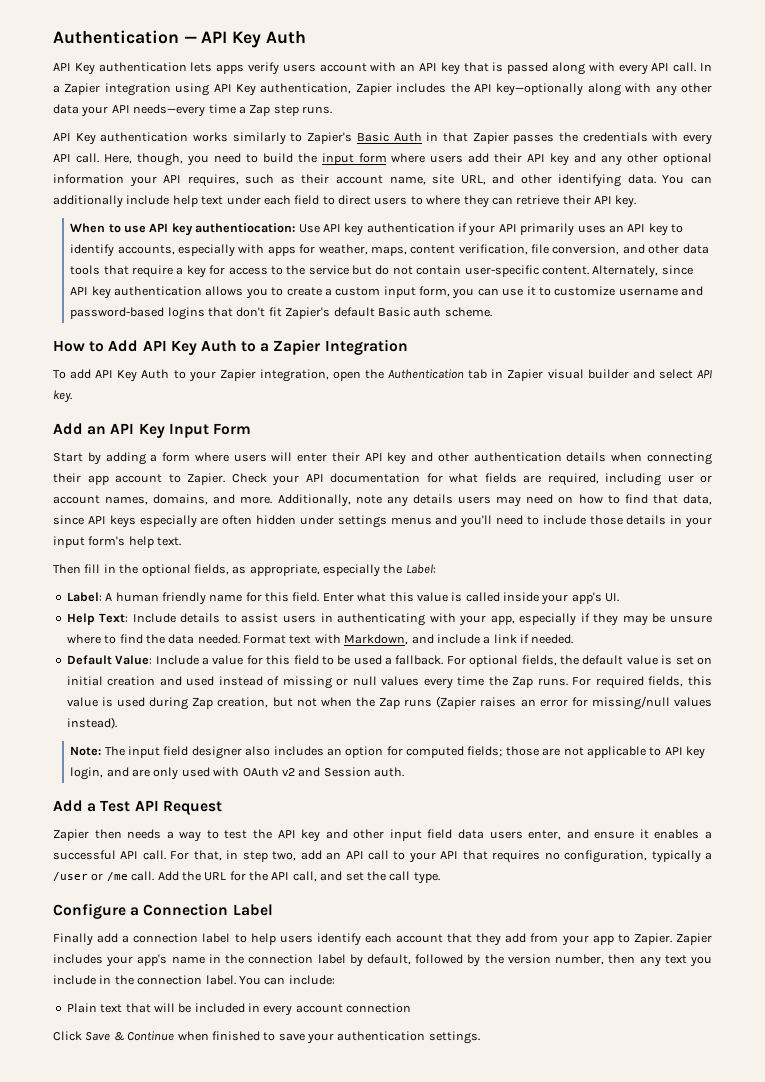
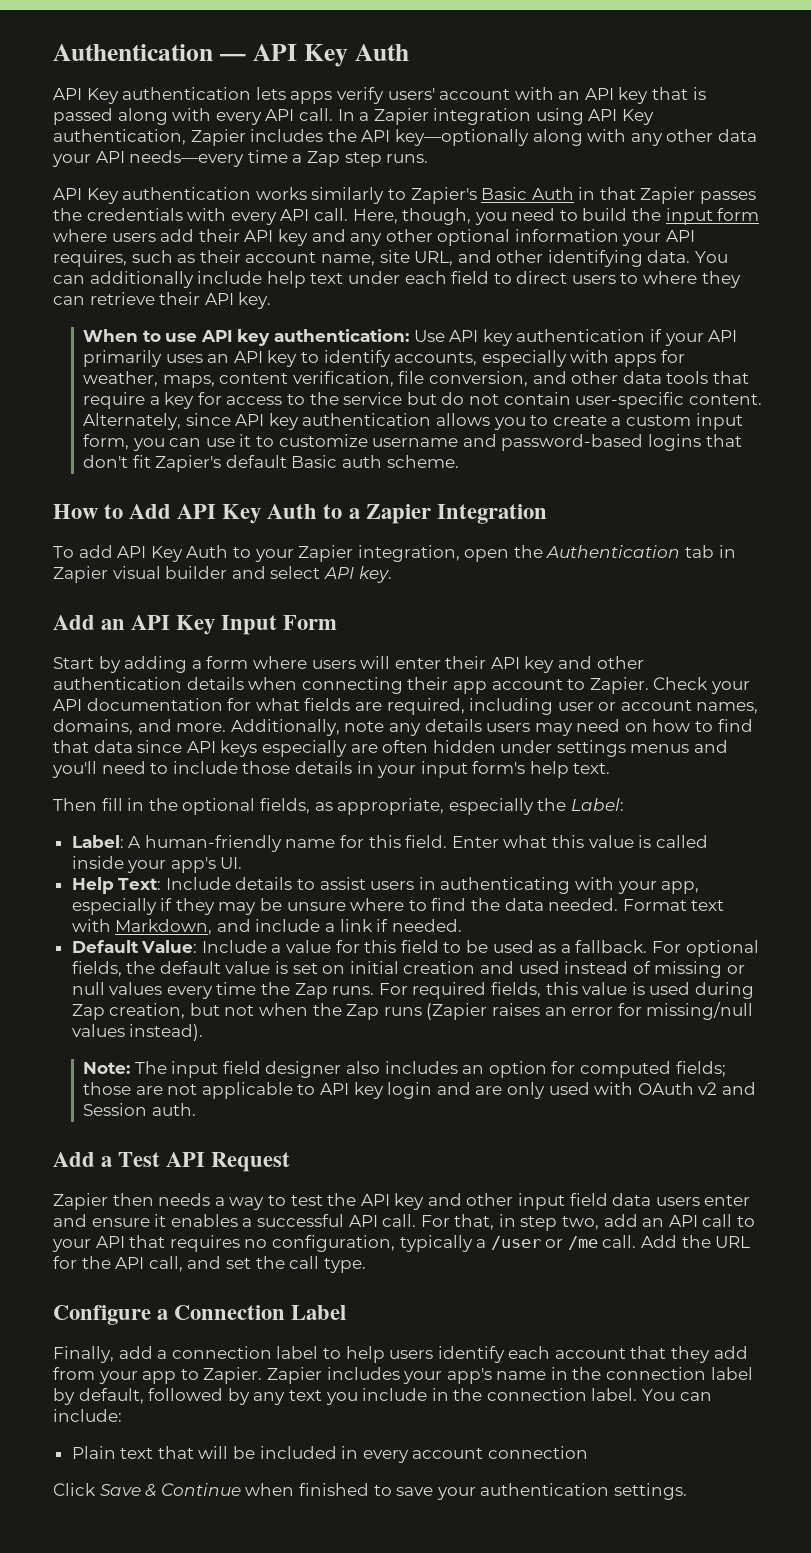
- API Key authentication lets apps verify users account with an API key that is passed along with every API call.
+ API Key authentication lets apps verify users' account with an API key that is passed along with every API call.
- When to use API key authentiocation: Use API key authentication if your API primarily uses an API key to identify accounts, especially with apps for weather, maps, content verification, file conversion, and other data tools that require a key for access to the service but do not contain user-specific content.
+ When to use API key authentication: Use API key authentication if your API primarily uses an API key to identify accounts, especially with apps for weather, maps, content verification, file conversion, and other data tools that require a key for access to the service but do not contain user-specific content.
- Additionally, note any details users may need on how to find that data, since API keys especially are often hidden under settings menus and you'll need to include those details in your input form's help text.
+ Additionally, note any details users may need on how to find that data since API keys especially are often hidden under settings menus and you'll need to include those details in your input form's help text.
- Label: A human friendly name for this field.
+ Label: A human-friendly name for this field.
- Default Value: Include a value for this field to be used a fallback.
+ Default Value: Include a value for this field to be used as a fallback.
- Note: The input field designer also includes an option for computed fields; those are not applicable to API key login, and are only used with OAuth v2 and Session auth.
+ Note: The input field designer also includes an option for computed fields; those are not applicable to API key login and are only used with OAuth v2 and Session auth.
- Zapier then needs a way to test the API key and other input field data users enter, and ensure it enables a successful API call.
+ Zapier then needs a way to test the API key and other input field data users enter and ensure it enables a successful API call.
- Finally add a connection label to help users identify each account that they add from your app to Zapier.
+ Finally, add a connection label to help users identify each account that they add from your app to Zapier.
- Zapier includes your app's name in the connection label by default, followed by the version number, then any text you include in the connection label.
+ Zapier includes your app's name in the connection label by default, followed by any text you include in the connection label.

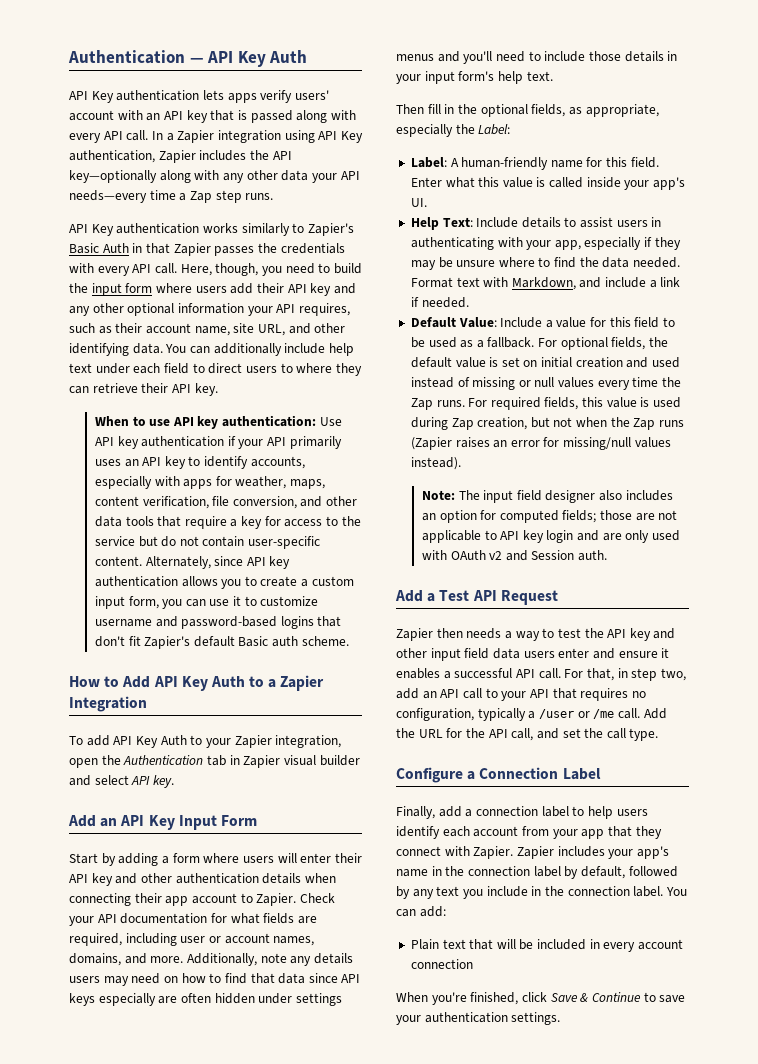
- Finally, add a connection label to help users identify each account that they add from your app to Zapier.
+ Finally, add a connection label to help users identify each account from your app that they connect with Zapier.
- You can include:
+ You can add:
- Click Save & Continue when finished to save your authentication settings.
+ When you're finished, click Save & Continue to save your authentication settings.

